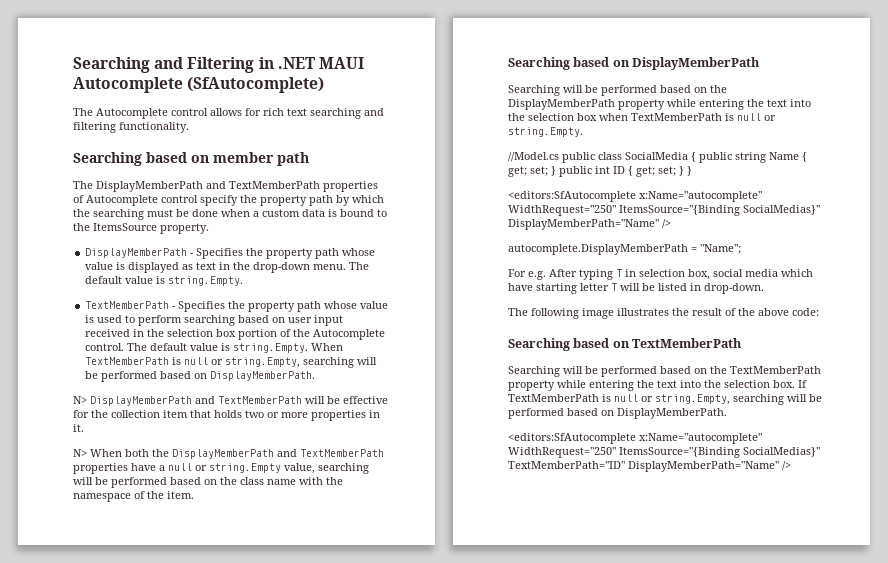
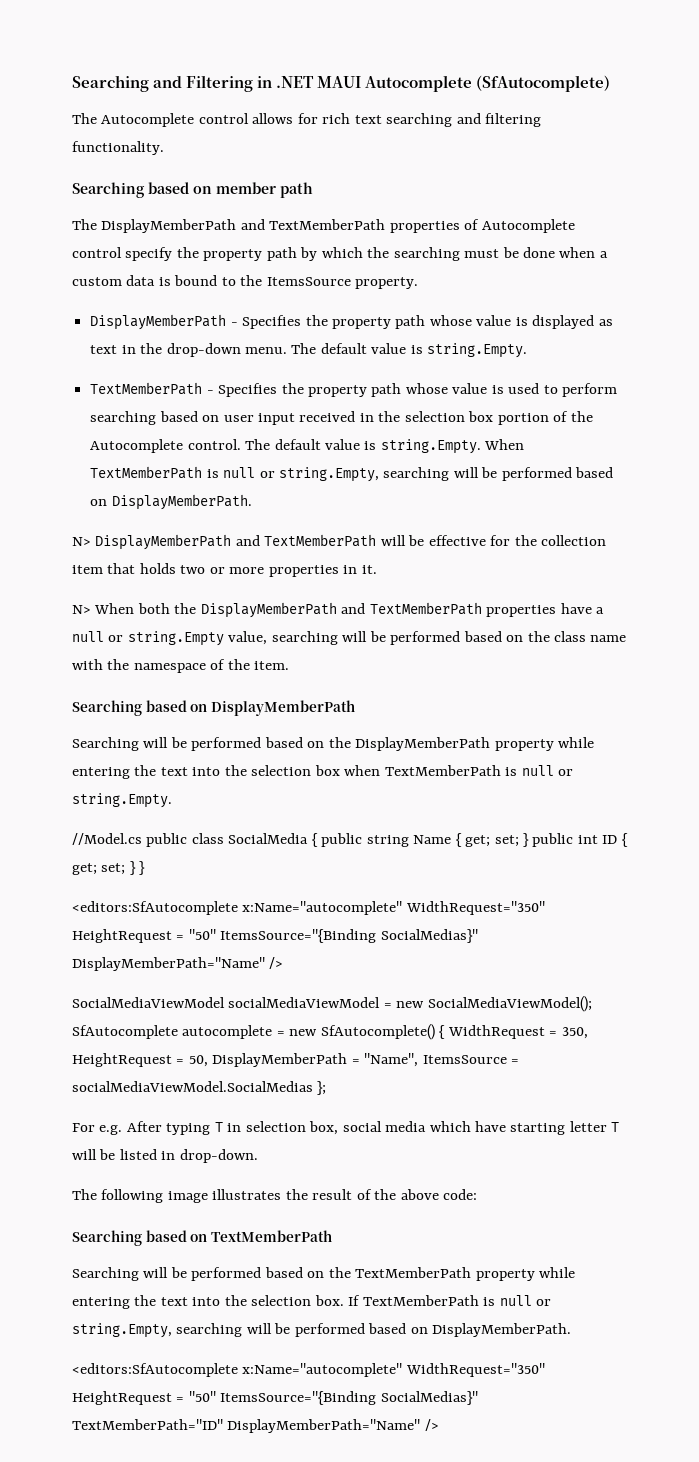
- <editors:SfAutocomplete x:Name="autocomplete" WidthRequest="250" ItemsSource="{Binding SocialMedias}" DisplayMemberPath="Name" />
+ <editors:SfAutocomplete x:Name="autocomplete" WidthRequest="350" HeightRequest = "50" ItemsSource="{Binding SocialMedias}" DisplayMemberPath="Name" />
- autocomplete.DisplayMemberPath = "Name";
+ SocialMediaViewModel socialMediaViewModel = new SocialMediaViewModel(); SfAutocomplete autocomplete = new SfAutocomplete() { WidthRequest = 350, HeightRequest = 50, DisplayMemberPath = "Name", ItemsSource = socialMediaViewModel.SocialMedias };
- <editors:SfAutocomplete x:Name="autocomplete" WidthRequest="250" ItemsSource="{Binding SocialMedias}" TextMemberPath="ID" DisplayMemberPath="Name" />
+ <editors:SfAutocomplete x:Name="autocomplete" WidthRequest="350" HeightRequest = "50" ItemsSource="{Binding SocialMedias}" TextMemberPath="ID" DisplayMemberPath="Name" />

